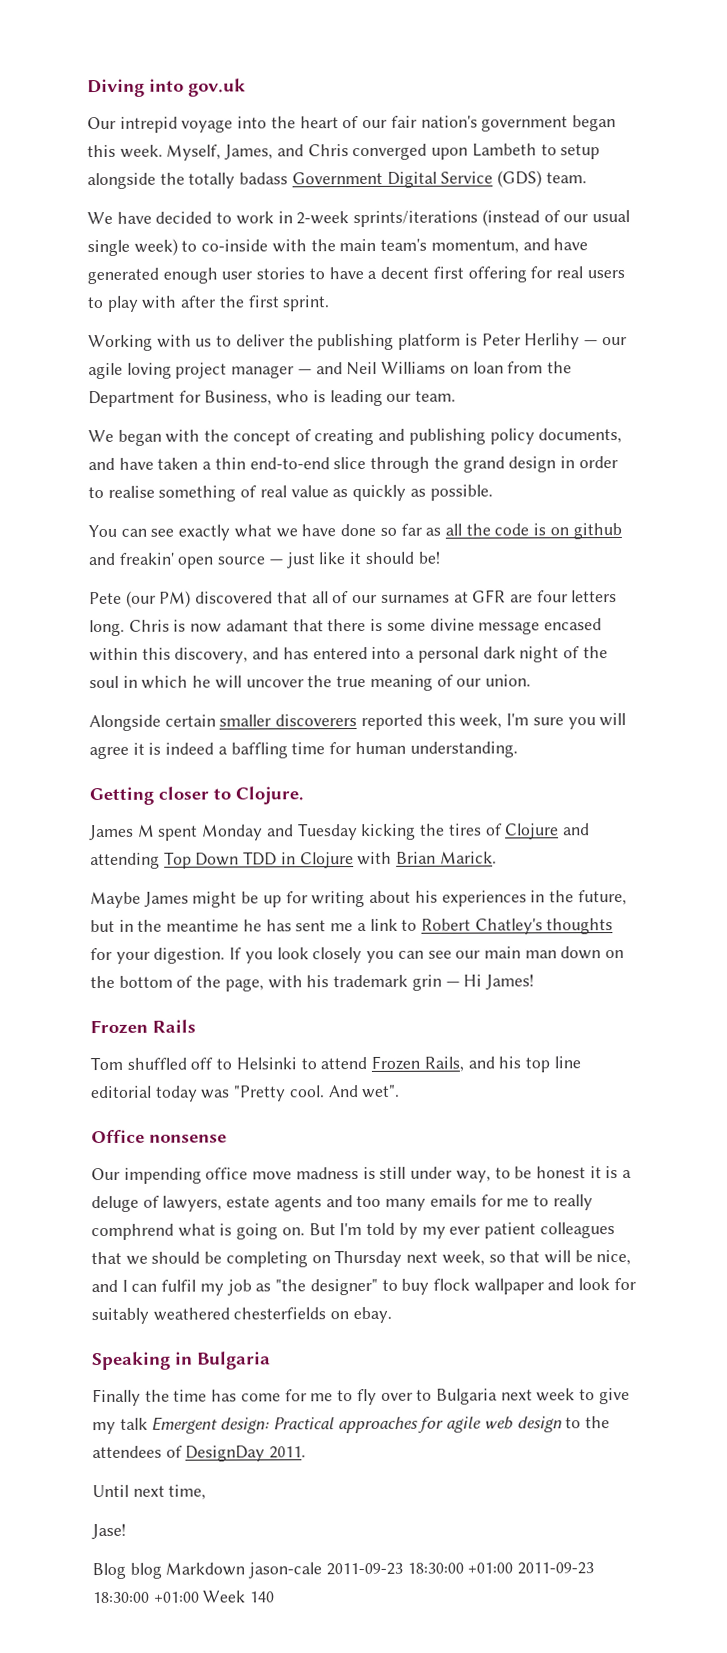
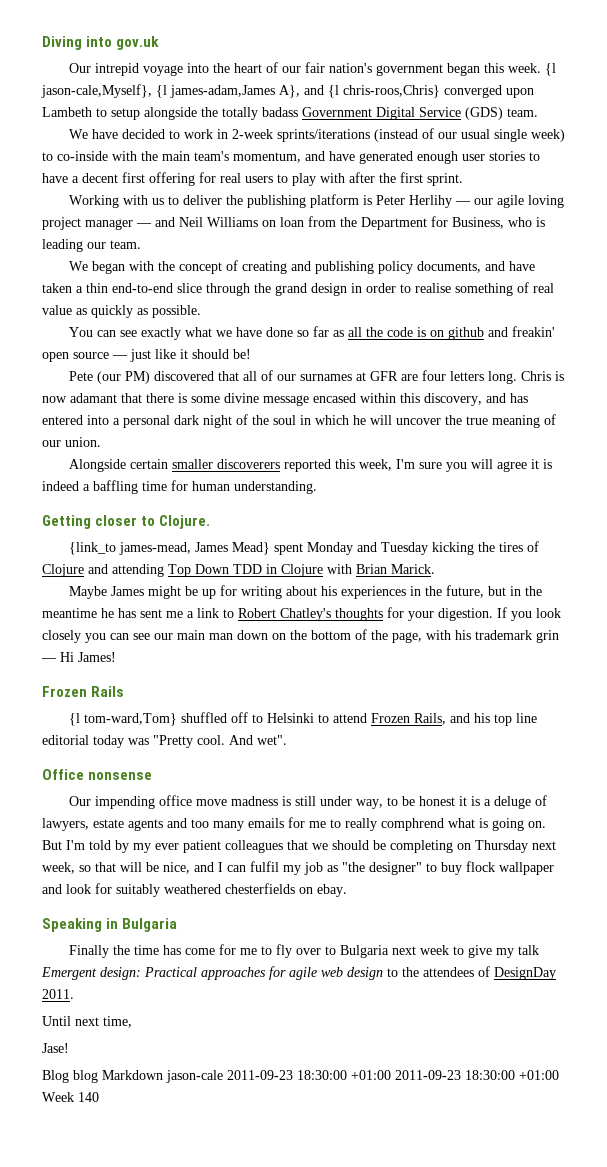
- Myself, James, and Chris converged upon Lambeth to setup alongside the totally badass Government Digital Service (GDS) team.
+ {l jason-cale,Myself}, {l james-adam,James A}, and {l chris-roos,Chris} converged upon Lambeth to setup alongside the totally badass Government Digital Service (GDS) team.
- James M spent Monday and Tuesday kicking the tires of Clojure and attending Top Down TDD in Clojure with Brian Marick.
+ {link_to james-mead, James Mead} spent Monday and Tuesday kicking the tires of Clojure and attending Top Down TDD in Clojure with Brian Marick.
- Tom shuffled off to Helsinki to attend Frozen Rails, and his top line editorial today was "Pretty cool.
+ {l tom-ward,Tom} shuffled off to Helsinki to attend Frozen Rails, and his top line editorial today was "Pretty cool.

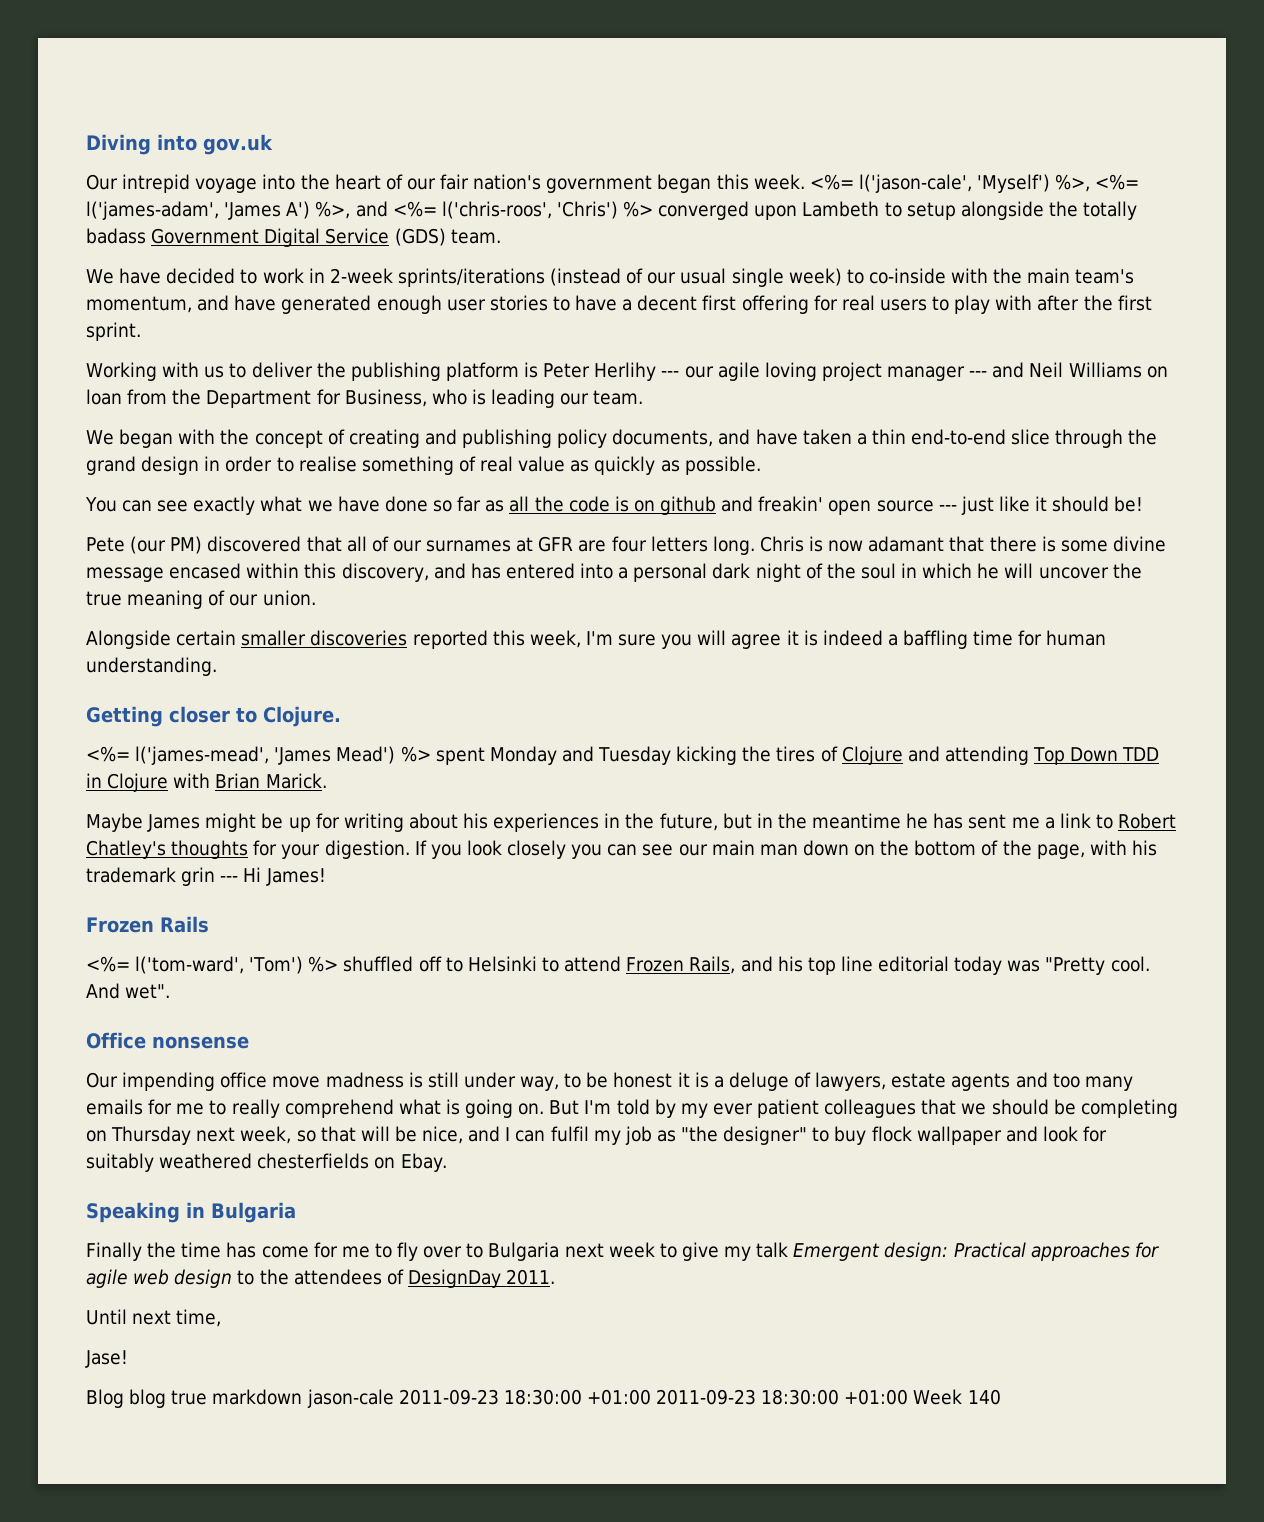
- {l jason-cale,Myself}, {l james-adam,James A}, and {l chris-roos,Chris} converged upon Lambeth to setup alongside the totally badass Government Digital Service (GDS) team.
+ <%= l('jason-cale', 'Myself') %>, <%= l('james-adam', 'James A') %>, and <%= l('chris-roos', 'Chris') %> converged upon Lambeth to setup alongside the totally badass Government Digital Service (GDS) team.
- Working with us to deliver the publishing platform is Peter Herlihy — our agile loving project manager — and Neil Williams on loan from the Department for Business, who is leading our team.
+ Working with us to deliver the publishing platform is Peter Herlihy --- our agile loving project manager --- and Neil Williams on loan from the Department for Business, who is leading our team.
- You can see exactly what we have done so far as all the code is on github and freakin' open source — just like it should be!
+ You can see exactly what we have done so far as all the code is on github and freakin' open source --- just like it should be!
- Alongside certain smaller discoverers reported this week, I'm sure you will agree it is indeed a baffling time for human understanding.
+ Alongside certain smaller discoveries reported this week, I'm sure you will agree it is indeed a baffling time for human understanding.
- {link_to james-mead, James Mead} spent Monday and Tuesday kicking the tires of Clojure and attending Top Down TDD in Clojure with Brian Marick.
+ <%= l('james-mead', 'James Mead') %> spent Monday and Tuesday kicking the tires of Clojure and attending Top Down TDD in Clojure with Brian Marick.
- If you look closely you can see our main man down on the bottom of the page, with his trademark grin — Hi James!
+ If you look closely you can see our main man down on the bottom of the page, with his trademark grin --- Hi James!
- {l tom-ward,Tom} shuffled off to Helsinki to attend Frozen Rails, and his top line editorial today was "Pretty cool.
+ <%= l('tom-ward', 'Tom') %> shuffled off to Helsinki to attend Frozen Rails, and his top line editorial today was "Pretty cool.
- Our impending office move madness is still under way, to be honest it is a deluge of lawyers, estate agents and too many emails for me to really comphrend what is going on.
+ Our impending office move madness is still under way, to be honest it is a deluge of lawyers, estate agents and too many emails for me to really comprehend what is going on.
- But I'm told by my ever patient colleagues that we should be completing on Thursday next week, so that will be nice, and I can fulfil my job as "the designer" to buy flock wallpaper and look for suitably weathered chesterfields on ebay.
+ But I'm told by my ever patient colleagues that we should be completing on Thursday next week, so that will be nice, and I can fulfil my job as "the designer" to buy flock wallpaper and look for suitably weathered chesterfields on Ebay.
- Blog blog Markdown jason-cale 2011-09-23 18:30:00 +01:00 2011-09-23 18:30:00 +01:00 Week 140
+ Blog blog true markdown jason-cale 2011-09-23 18:30:00 +01:00 2011-09-23 18:30:00 +01:00 Week 140

